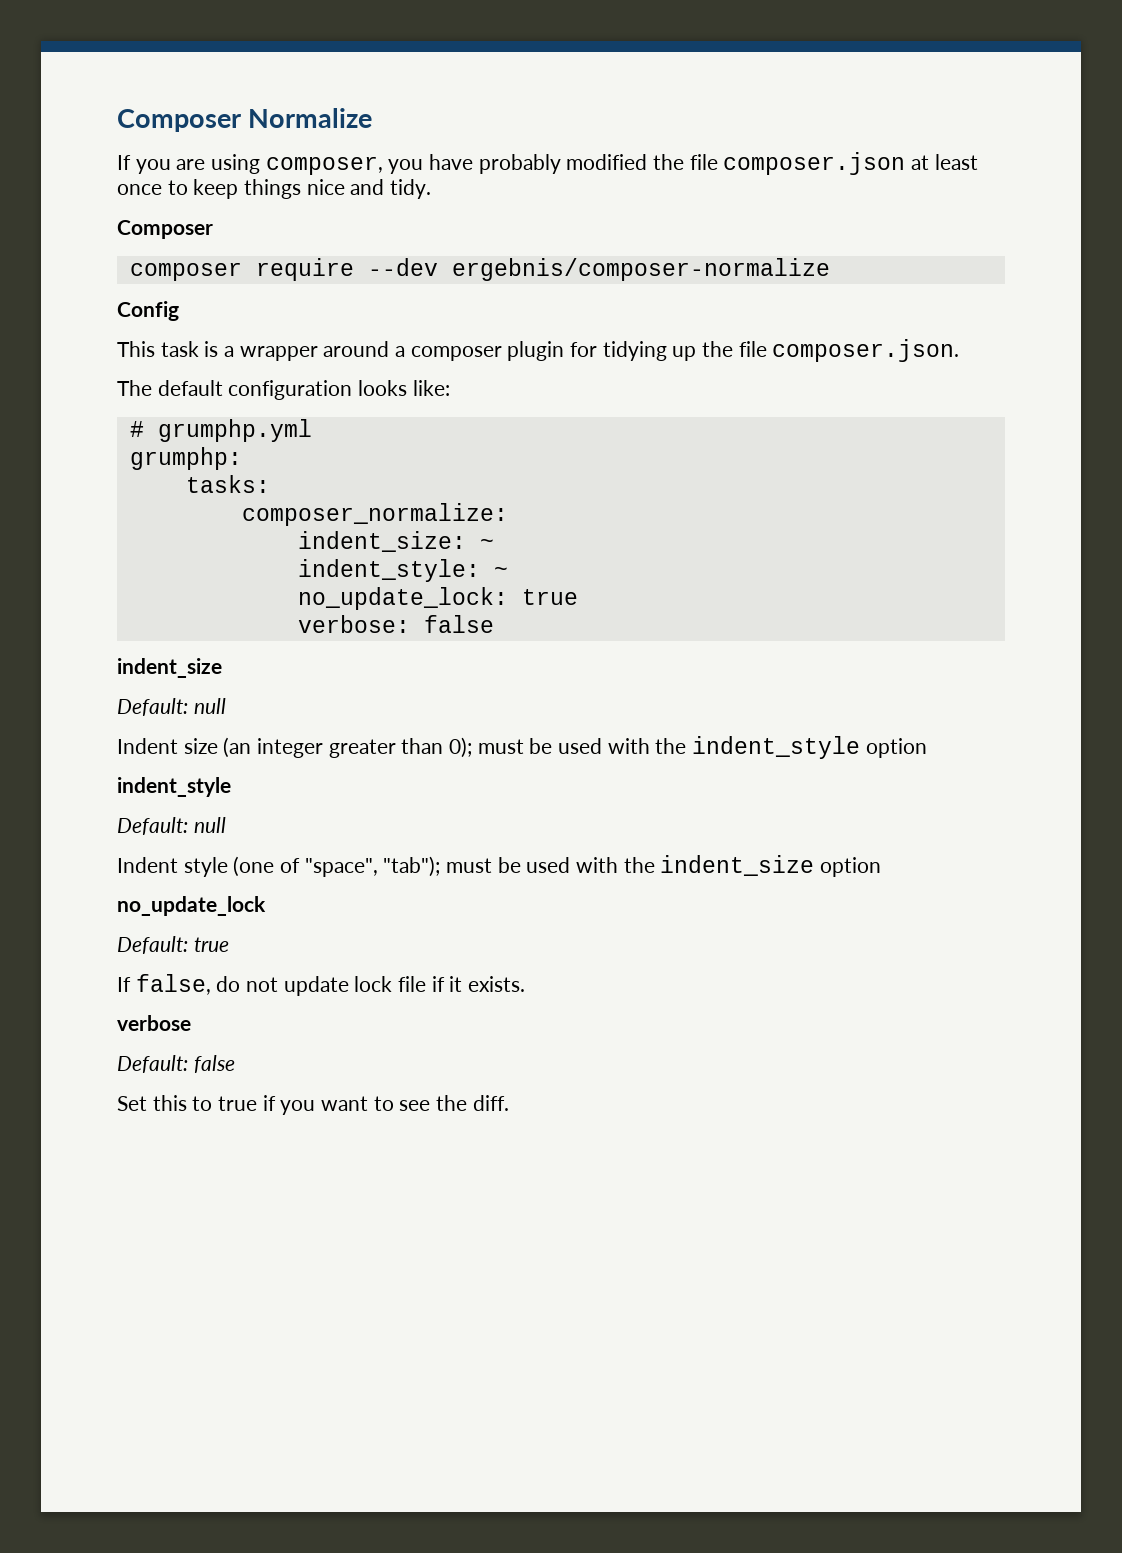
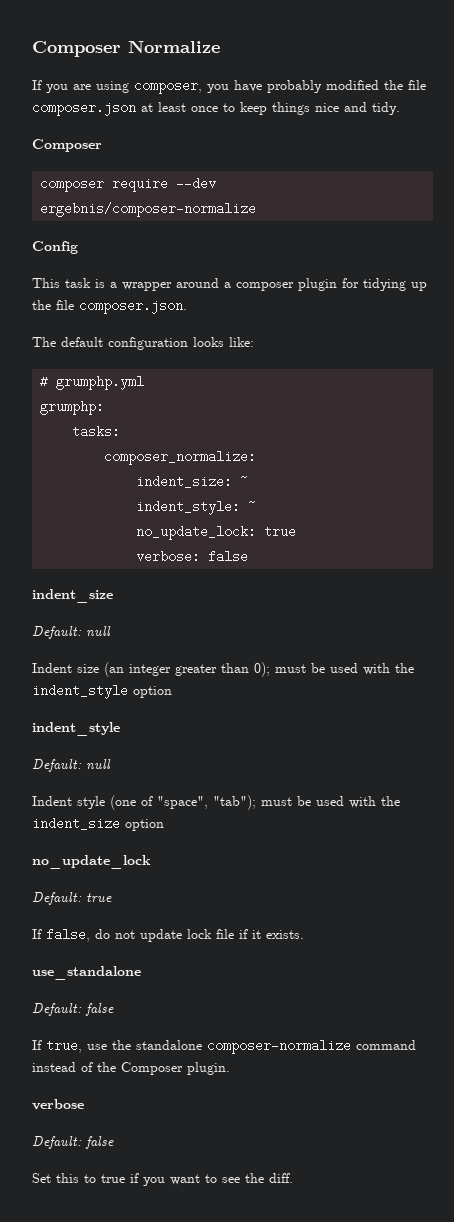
+ use_standalone
+ Default: false
+ If true, use the standalone composer-normalize command instead of the Composer plugin.

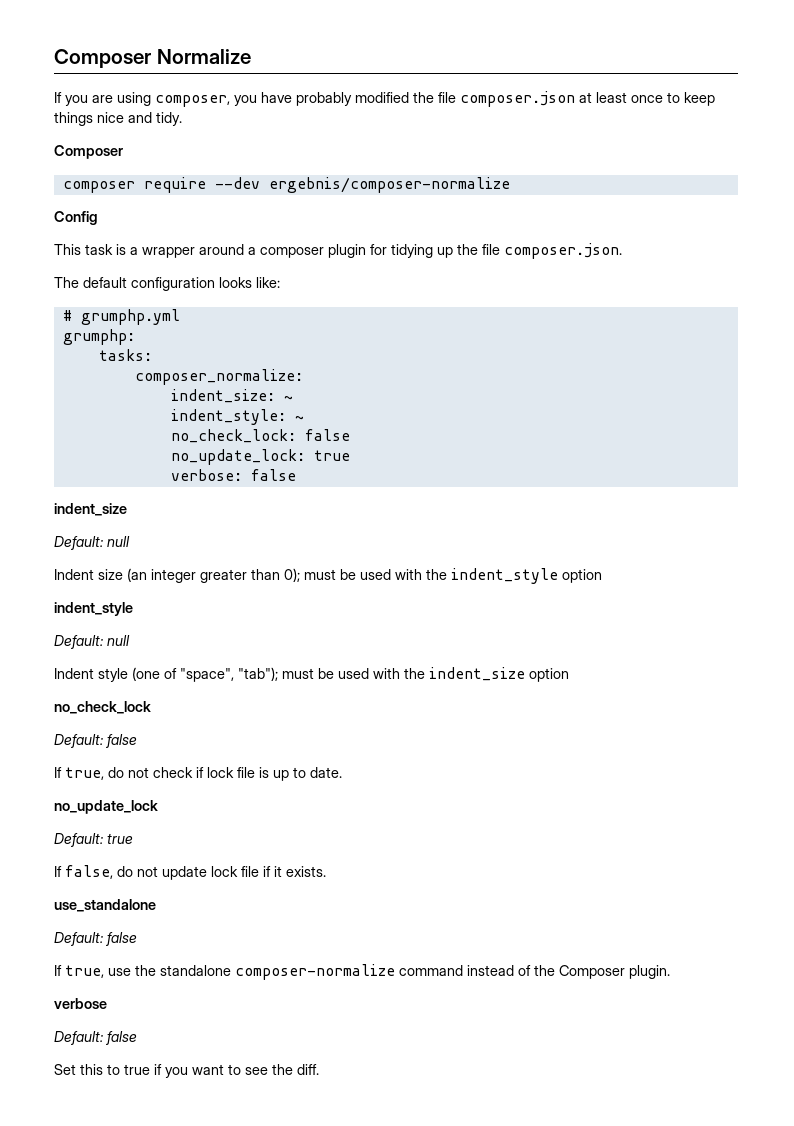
+ no_check_lock: false
+ no_check_lock
+ Default: false
+ If true, do not check if lock file is up to date.

